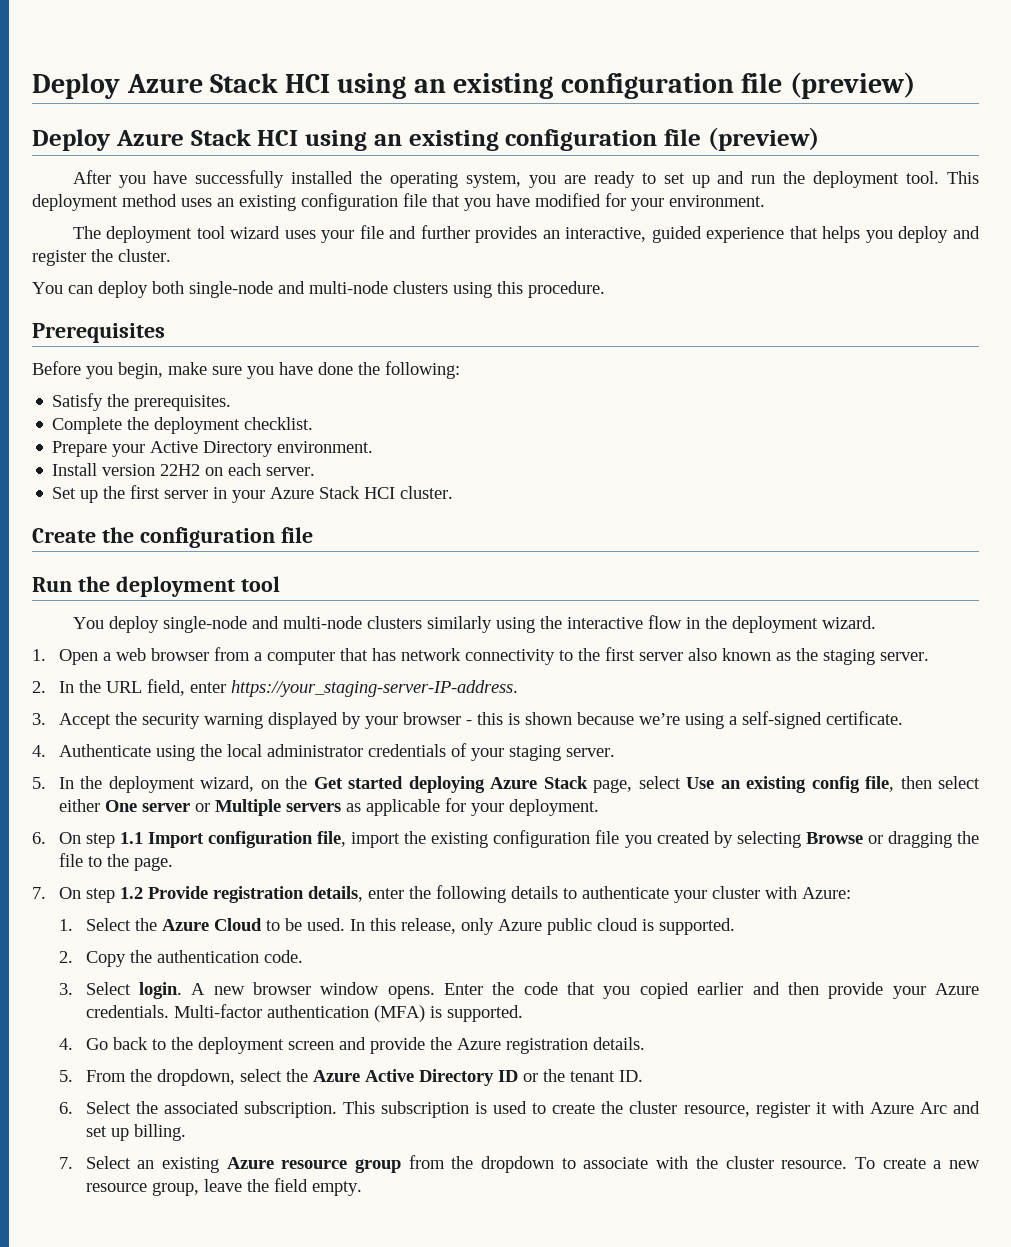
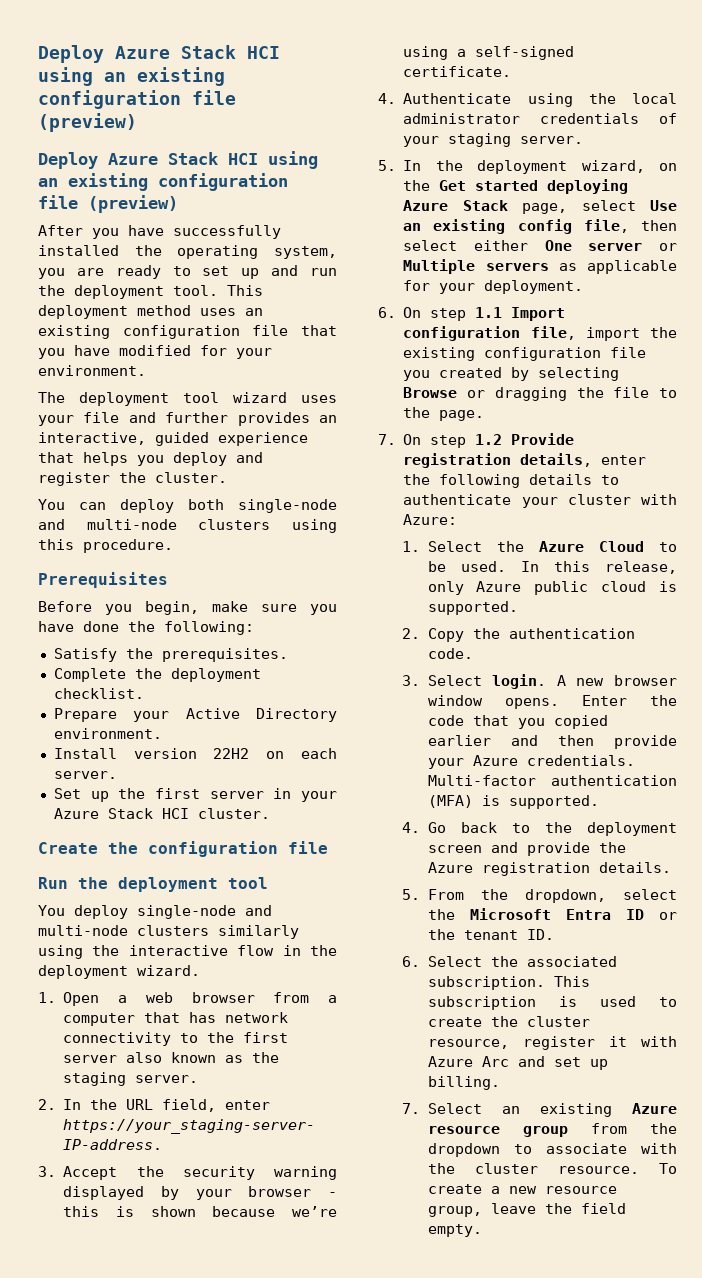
- 5. From the dropdown, select the Azure Active Directory ID or the tenant ID.
+ 5. From the dropdown, select the Microsoft Entra ID or the tenant ID.

